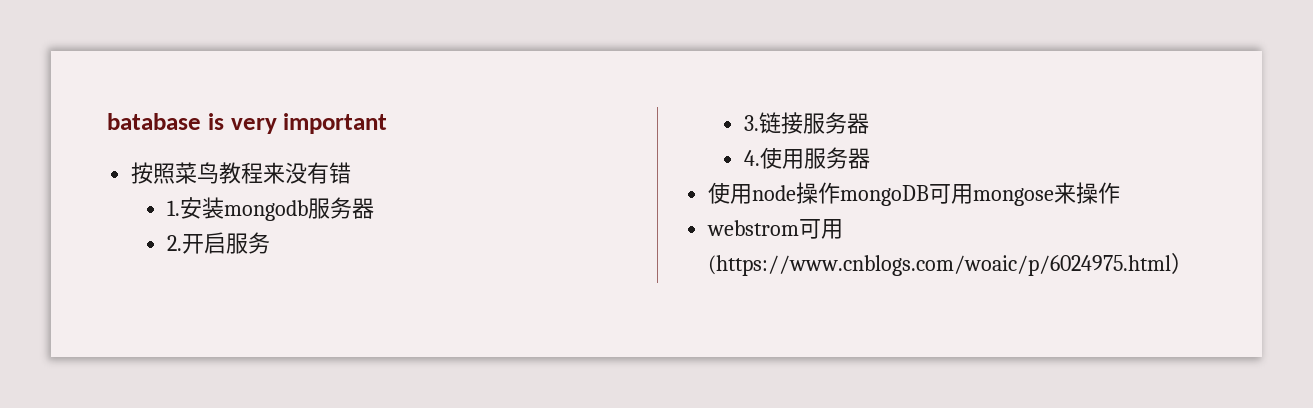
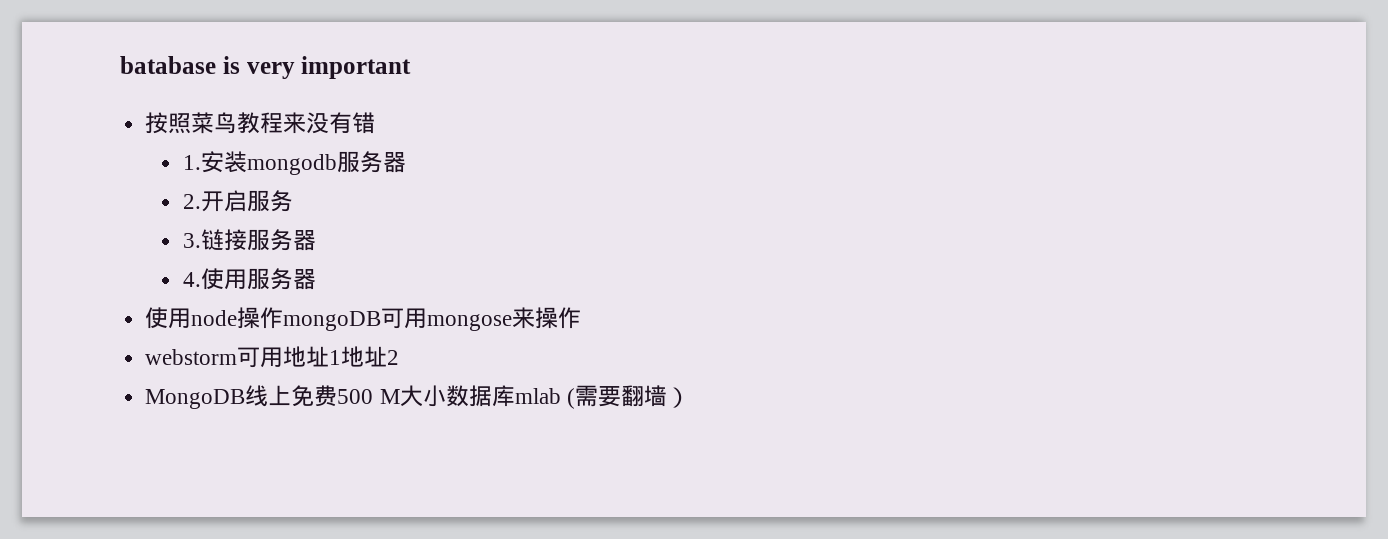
- webstrom可用(https://www.cnblogs.com/woaic/p/6024975.html）
+ webstorm可用地址1地址2
+ MongoDB线上免费500 M大小数据库mlab (需要翻墙）

